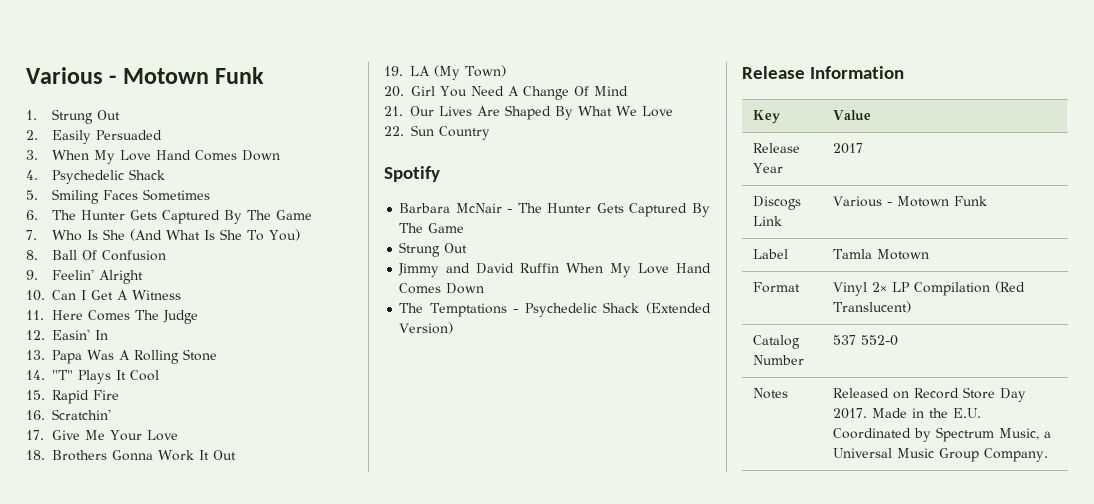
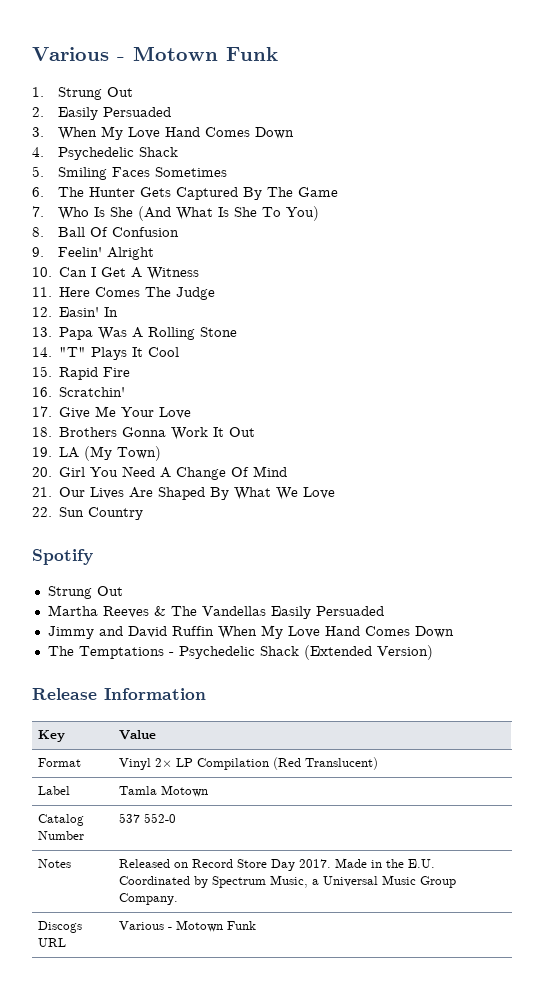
  Spotify
- Barbara McNair - The Hunter Gets Captured By The Game
  Strung Out
+ Martha Reeves & The Vandellas Easily Persuaded
- Release Year | 2017
- Discogs Link | Various - Motown Funk
- Label | Tamla Motown
+ Label | Tamla Motown
+ Discogs URL | Various - Motown Funk

